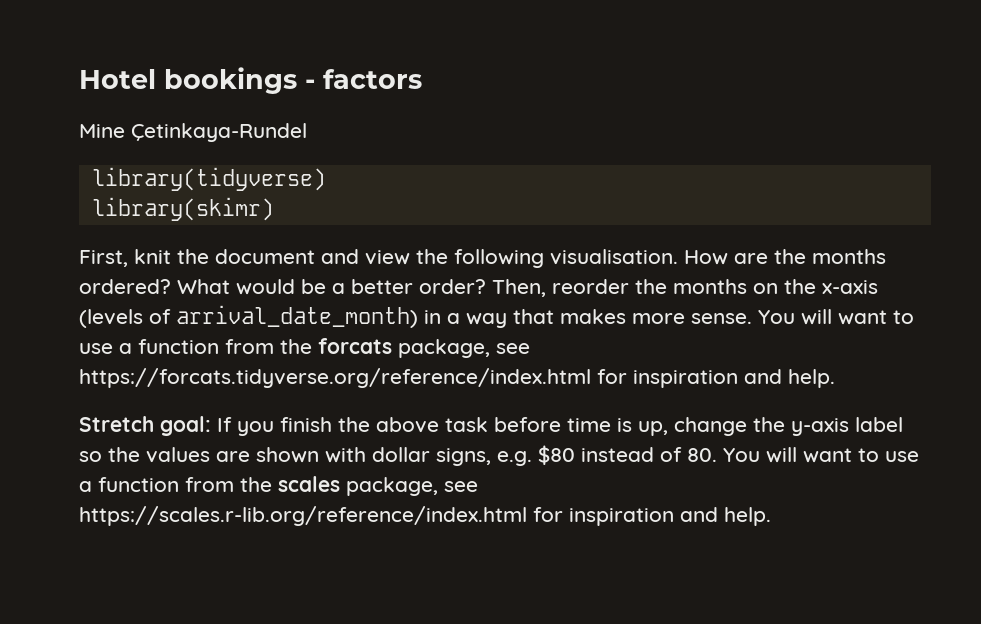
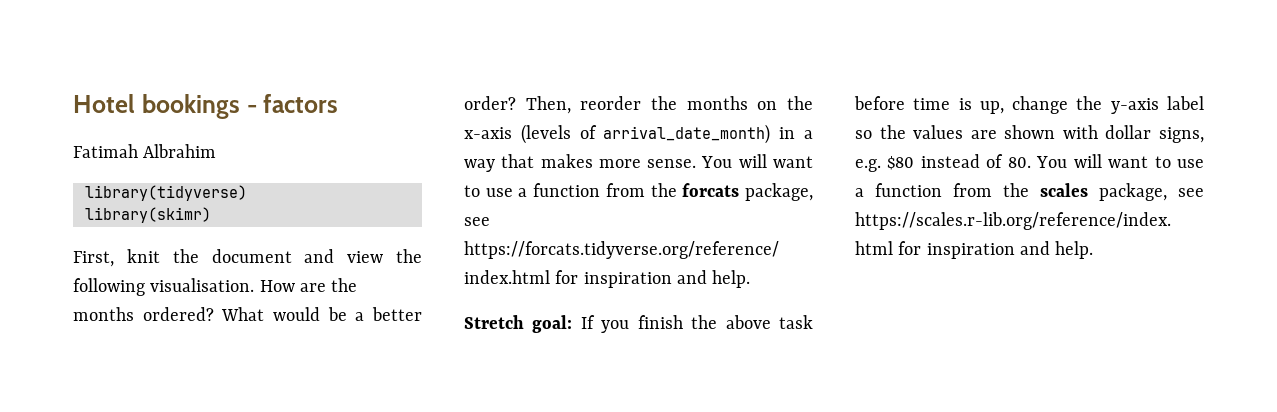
- Mine Çetinkaya-Rundel
+ Fatimah Albrahim

